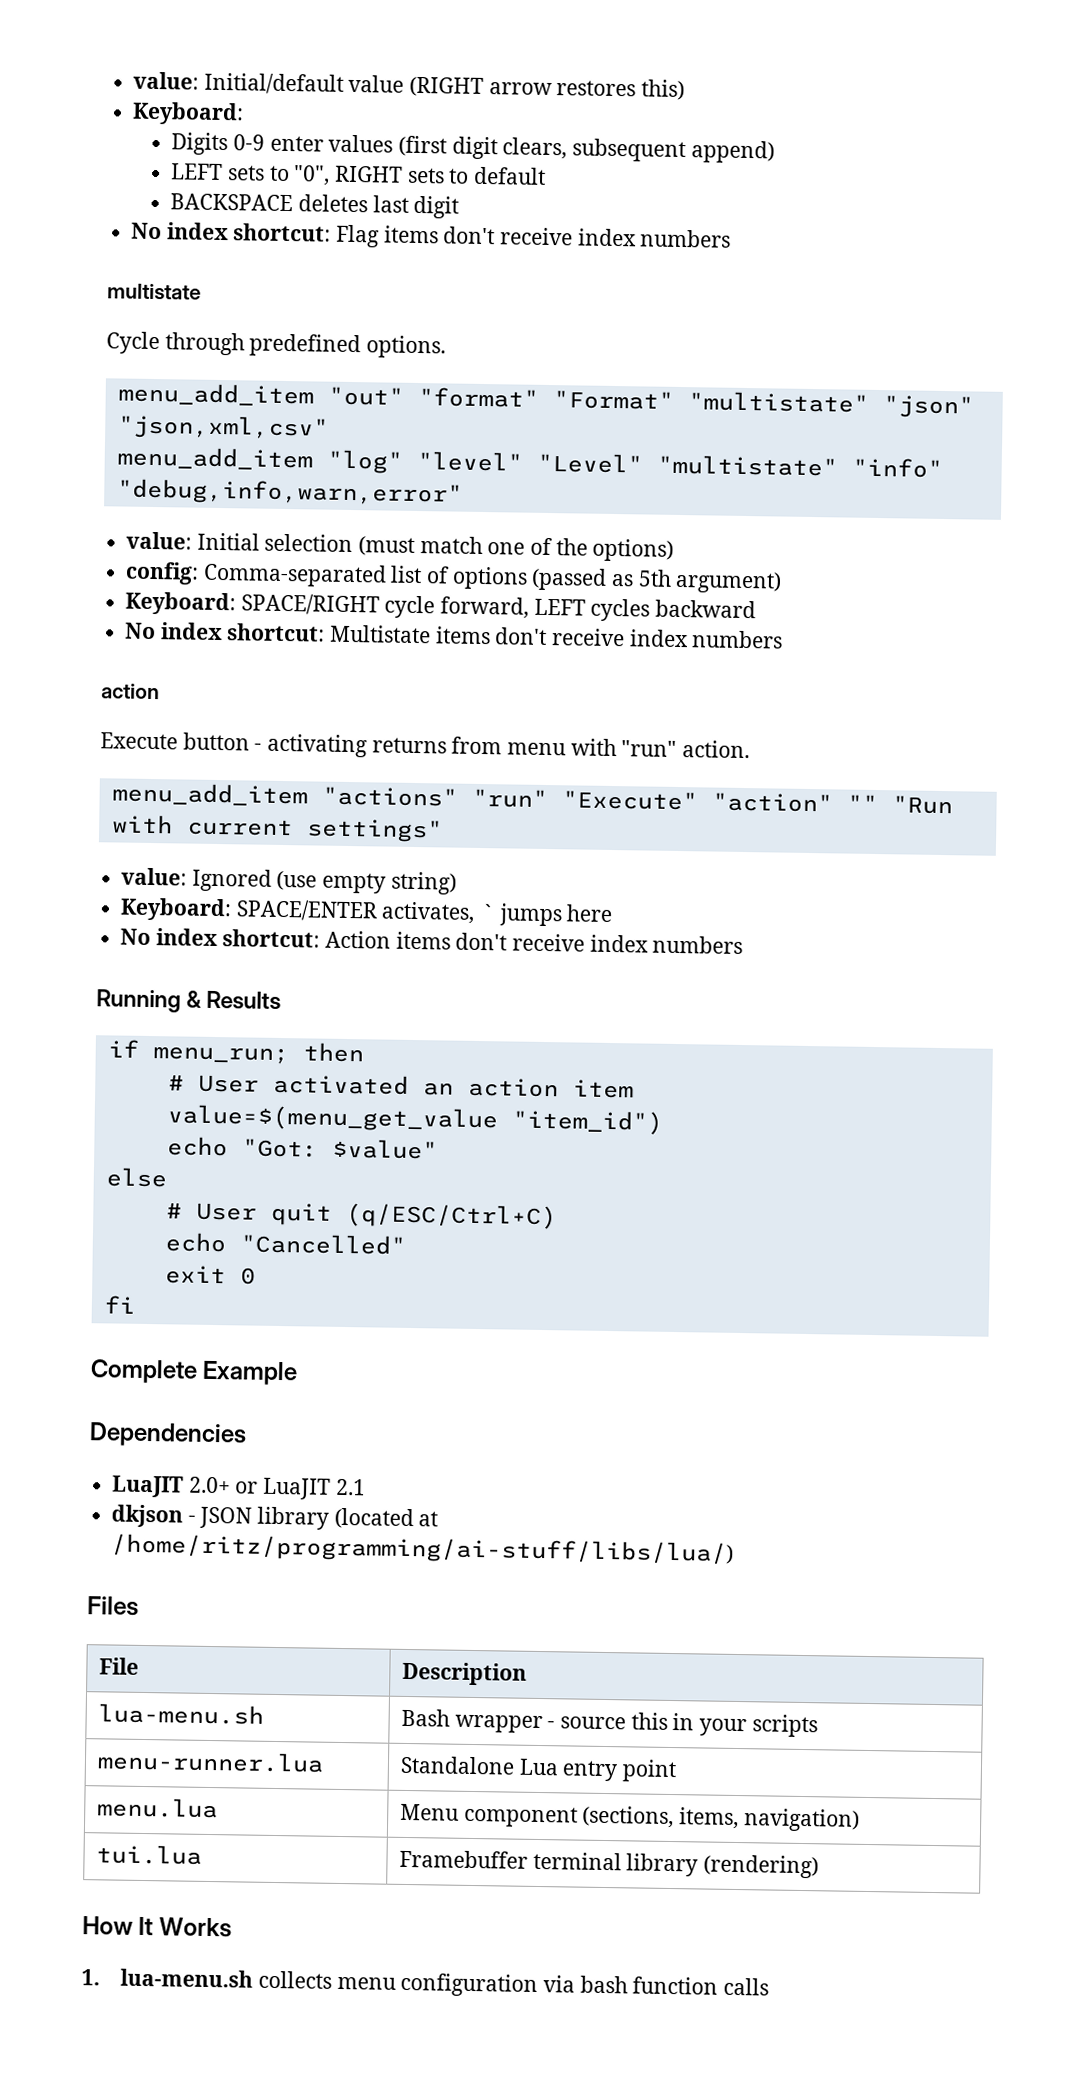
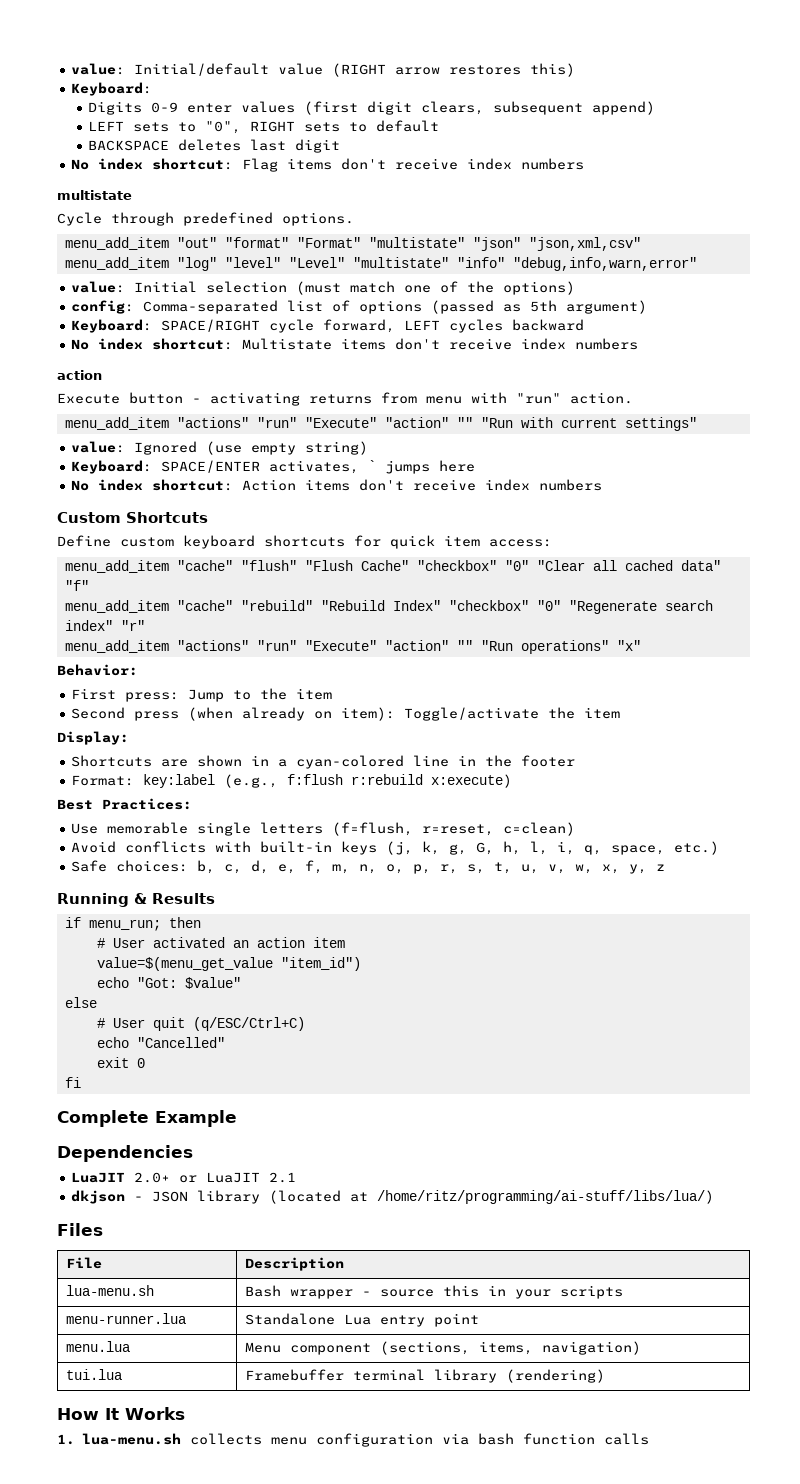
+ Custom Shortcuts
+ Define custom keyboard shortcuts for quick item access:
+ menu_add_item "cache" "flush" "Flush Cache" "checkbox" "0" "Clear all cached data" "f"
+ menu_add_item "cache" "rebuild" "Rebuild Index" "checkbox" "0" "Regenerate search index" "r"
+ menu_add_item "actions" "run" "Execute" "action" "" "Run operations" "x"
+ Behavior:
+ First press: Jump to the item
+ Second press (when already on item): Toggle/activate the item
+ Display:
+ Shortcuts are shown in a cyan-colored line in the footer
+ Format: key:label (e.g., f:flush r:rebuild x:execute)
+ Best Practices:
+ Use memorable single letters (f=flush, r=reset, c=clean)
+ Avoid conflicts with built-in keys (j, k, g, G, h, l, i, q, space, etc.)
+ Safe choices: b, c, d, e, f, m, n, o, p, r, s, t, u, v, w, x, y, z

